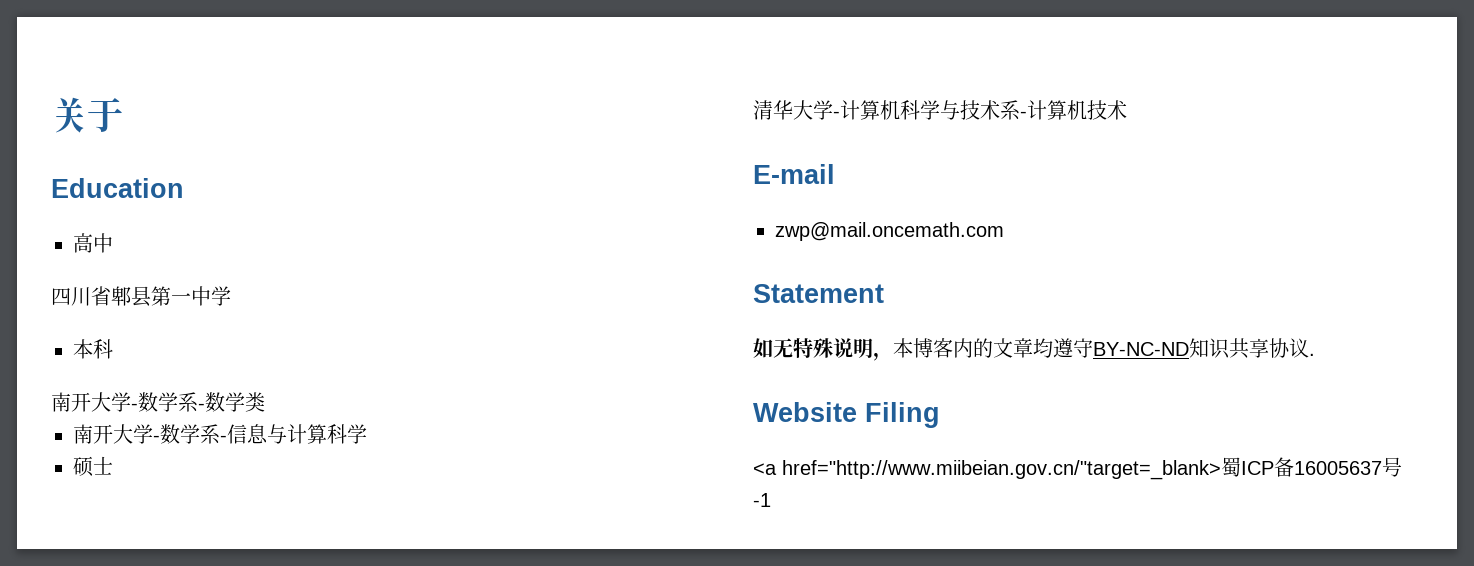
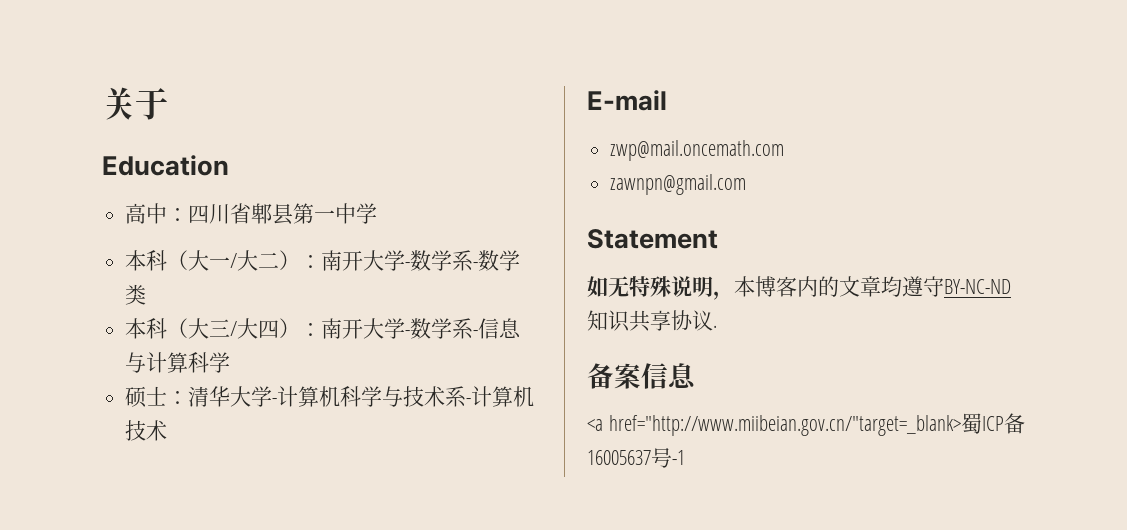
- 高中
- 四川省郫县第一中学
+ 高中：四川省郫县第一中学
- 本科
- 南开大学-数学系-数学类
+ 本科（大一/大二）：南开大学-数学系-数学类
- 南开大学-数学系-信息与计算科学
+ 本科（大三/大四）：南开大学-数学系-信息与计算科学
- 硕士
- 清华大学-计算机科学与技术系-计算机技术
+ 硕士：清华大学-计算机科学与技术系-计算机技术
+ zawnpn@gmail.com
- Website Filing
+ 备案信息

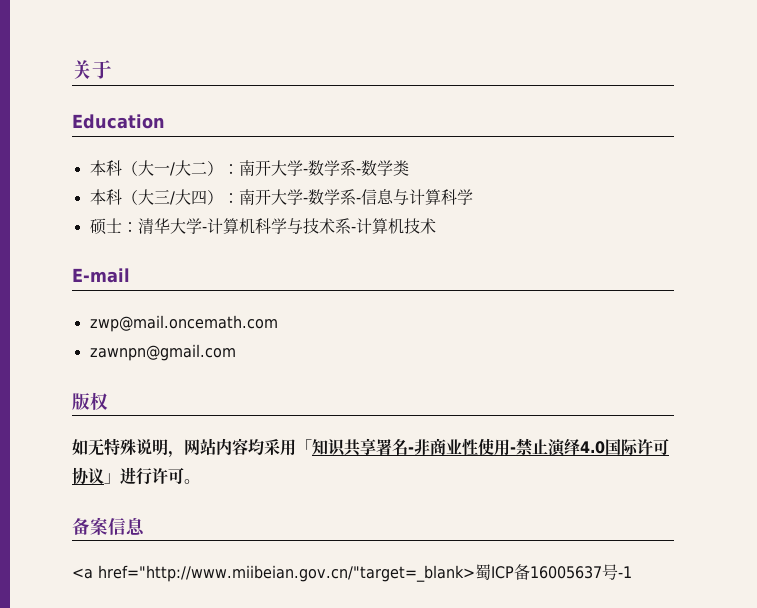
- 高中：四川省郫县第一中学
- Statement
+ 版权
- 如无特殊说明，本博客内的文章均遵守BY-NC-ND知识共享协议.
+ 如无特殊说明，网站内容均采用「知识共享署名-非商业性使用-禁止演绎4.0国际许可协议」进行许可。

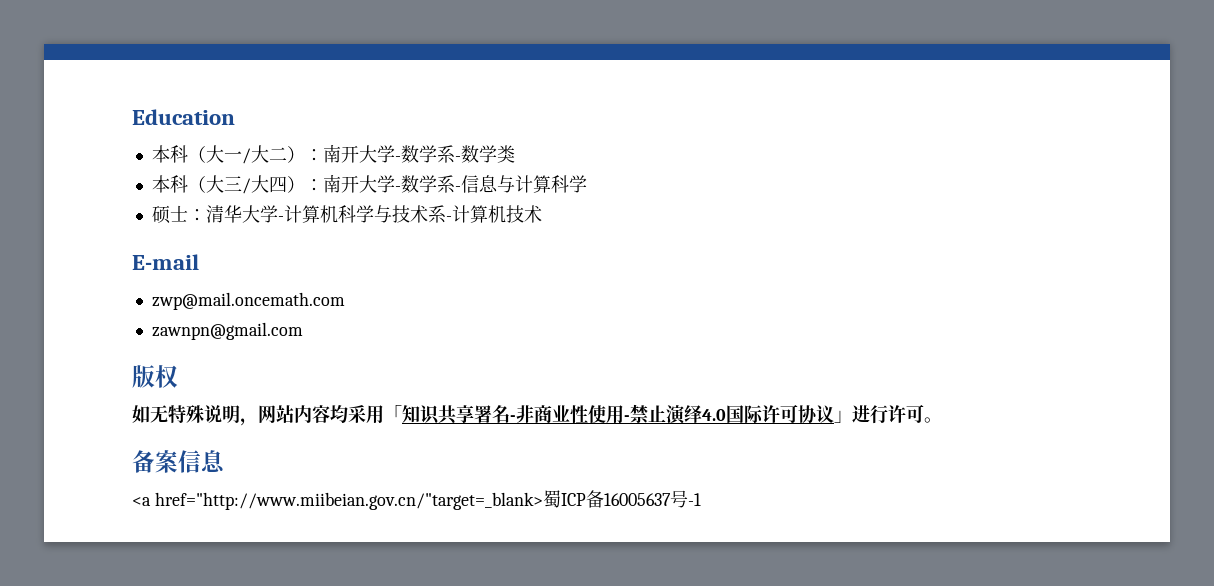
- 关于

